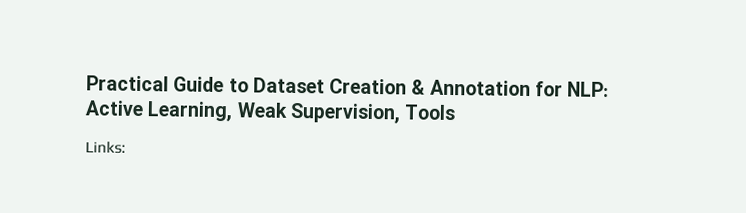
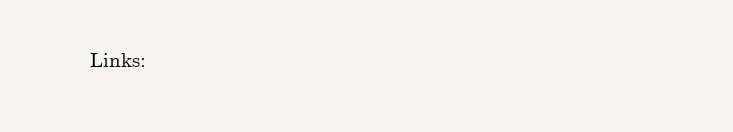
- Practical Guide to Dataset Creation & Annotation for NLP: Active Learning, Weak Supervision, Tools

